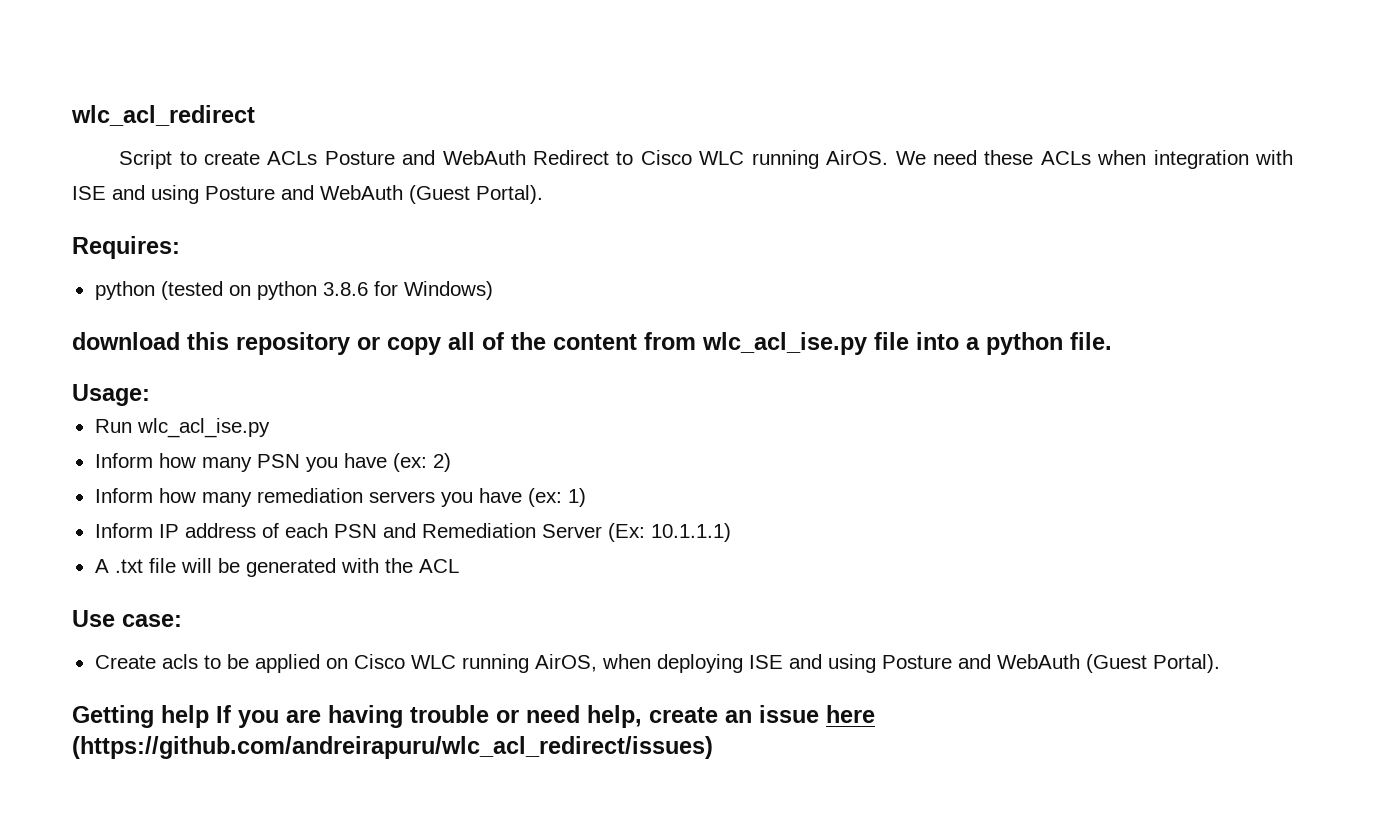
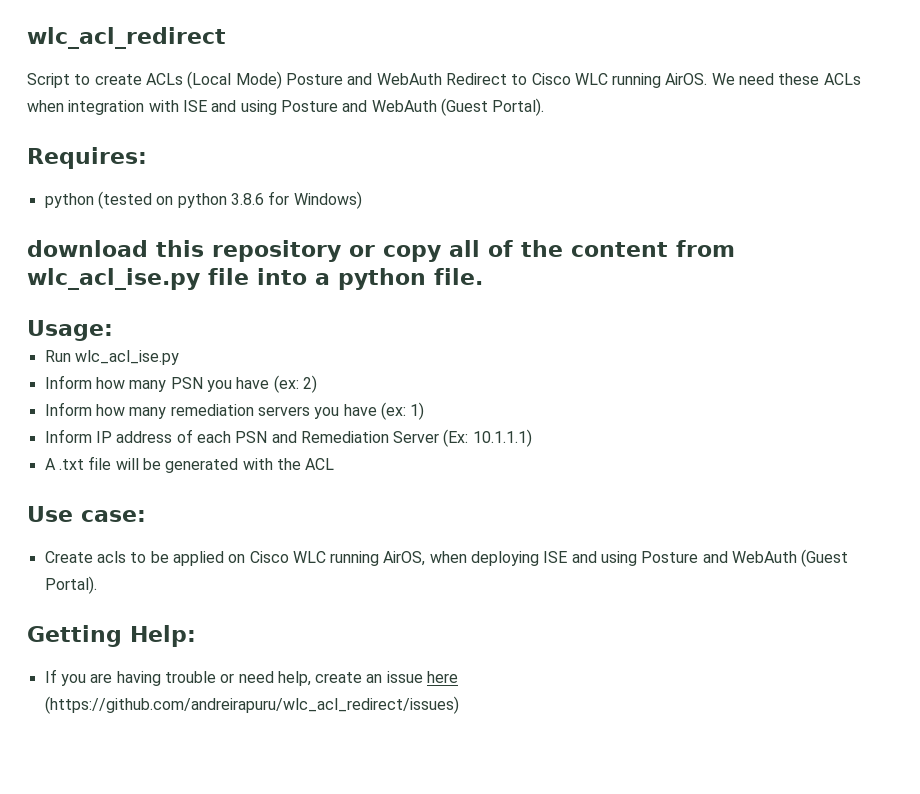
- Script to create ACLs Posture and WebAuth Redirect to Cisco WLC running AirOS.
+ Script to create ACLs (Local Mode) Posture and WebAuth Redirect to Cisco WLC running AirOS.
- Getting help If you are having trouble or need help, create an issue here (https://github.com/andreirapuru/wlc_acl_redirect/issues)
+ Getting Help:
+ If you are having trouble or need help, create an issue here (https://github.com/andreirapuru/wlc_acl_redirect/issues)

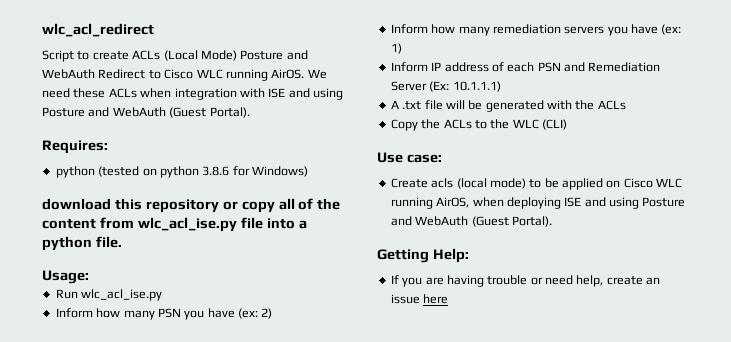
- A .txt file will be generated with the ACL
+ A .txt file will be generated with the ACLs
+ Copy the ACLs to the WLC (CLI)
- Create acls to be applied on Cisco WLC running AirOS, when deploying ISE and using Posture and WebAuth (Guest Portal).
+ Create acls (local mode) to be applied on Cisco WLC running AirOS, when deploying ISE and using Posture and WebAuth (Guest Portal).
- If you are having trouble or need help, create an issue here (https://github.com/andreirapuru/wlc_acl_redirect/issues)
+ If you are having trouble or need help, create an issue here

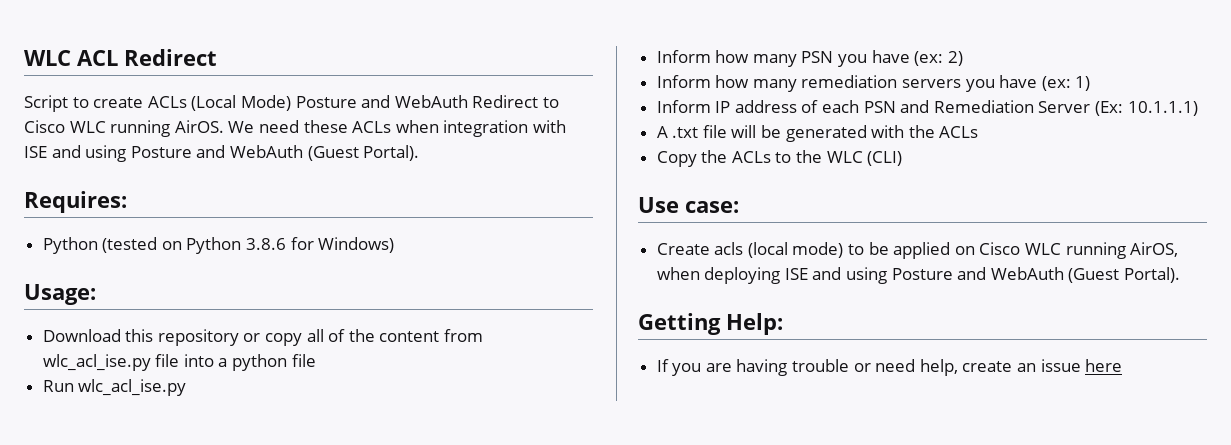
- wlc_acl_redirect
+ WLC ACL Redirect
- python (tested on python 3.8.6 for Windows)
+ Python (tested on Python 3.8.6 for Windows)
- download this repository or copy all of the content from wlc_acl_ise.py file into a python file.
  Usage:
+ Download this repository or copy all of the content from wlc_acl_ise.py file into a python file

